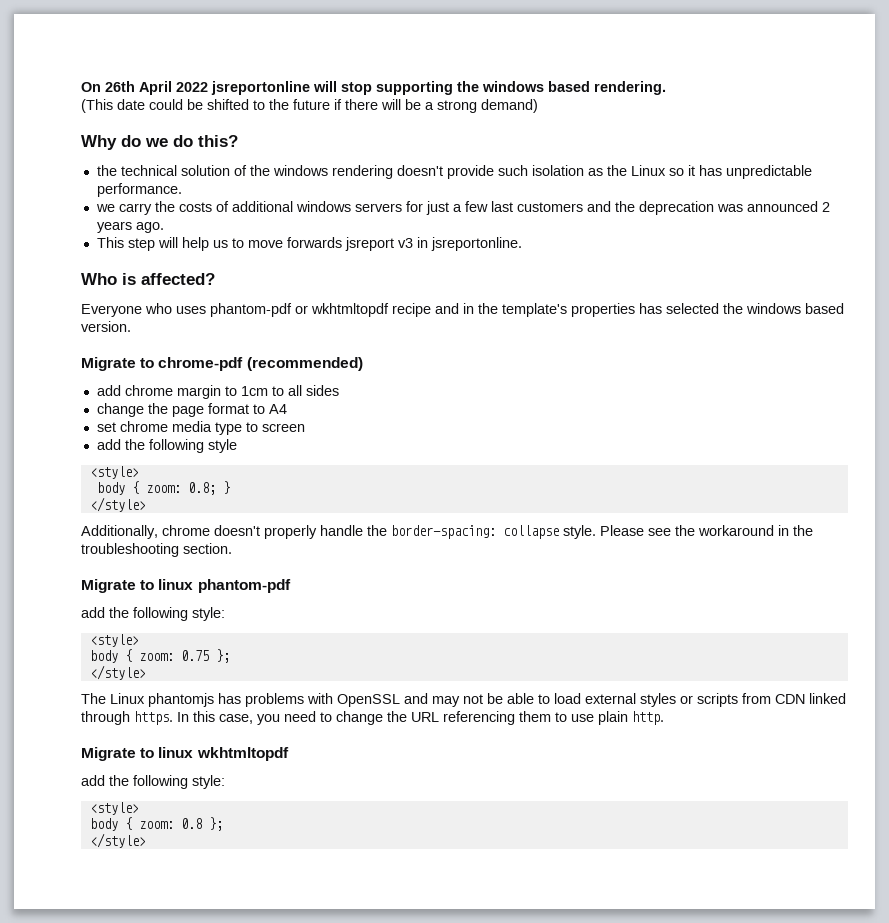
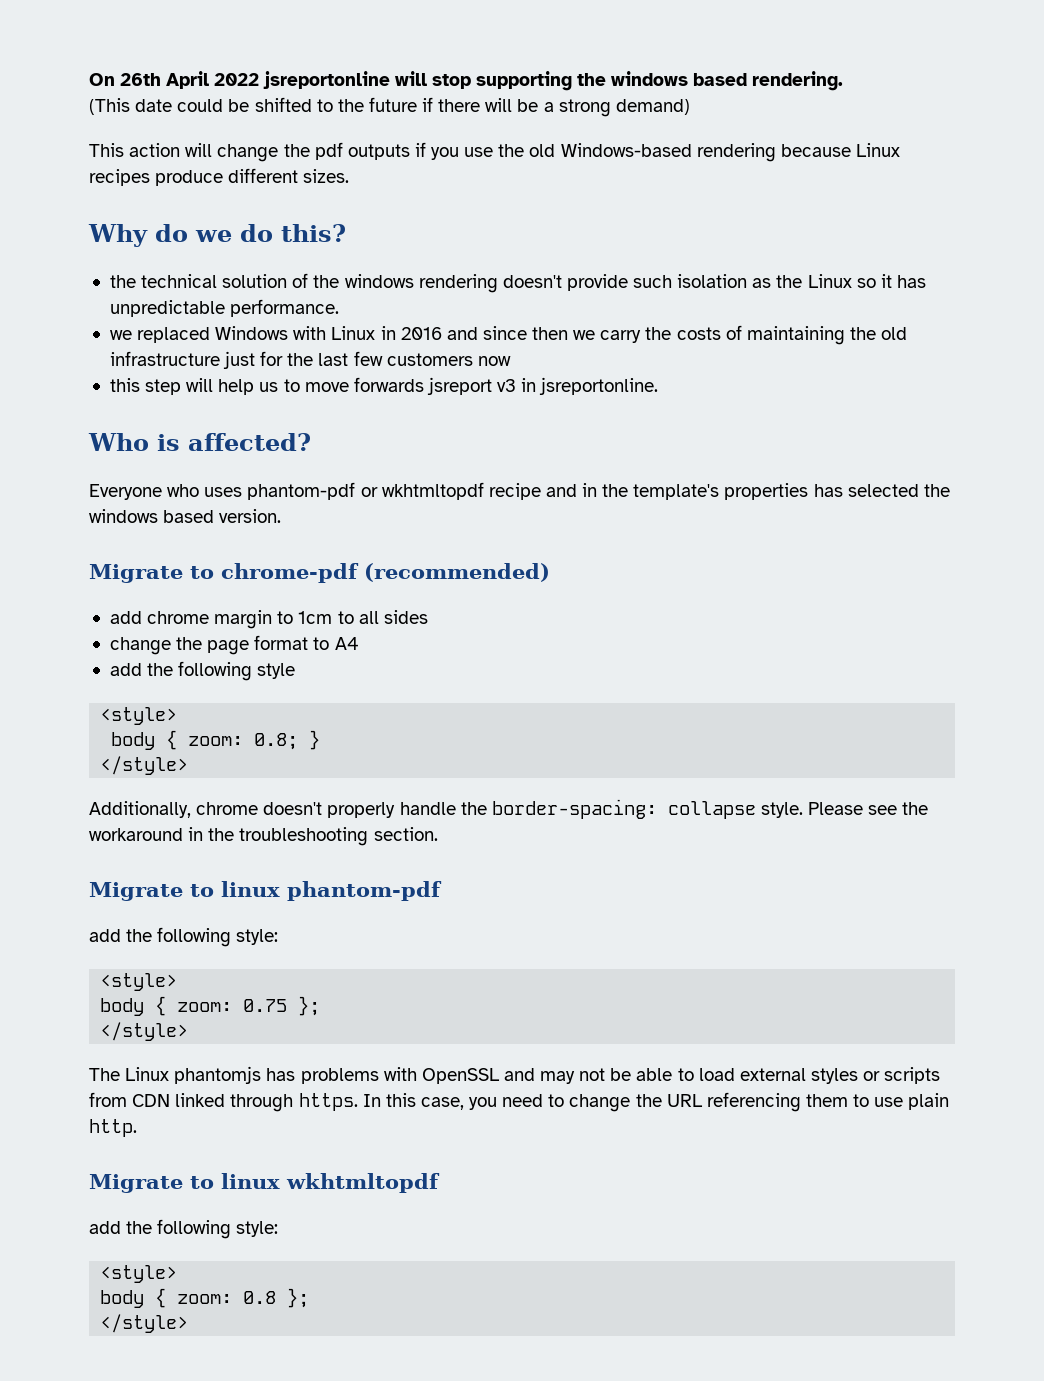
+ This action will change the pdf outputs if you use the old Windows-based rendering because Linux recipes produce different sizes.
- we carry the costs of additional windows servers for just a few last customers and the deprecation was announced 2 years ago.
- This step will help us to move forwards jsreport v3 in jsreportonline.
+ we replaced Windows with Linux in 2016 and since then we carry the costs of maintaining the old infrastructure just for the last few customers now
+ this step will help us to move forwards jsreport v3 in jsreportonline.
- set chrome media type to screen

